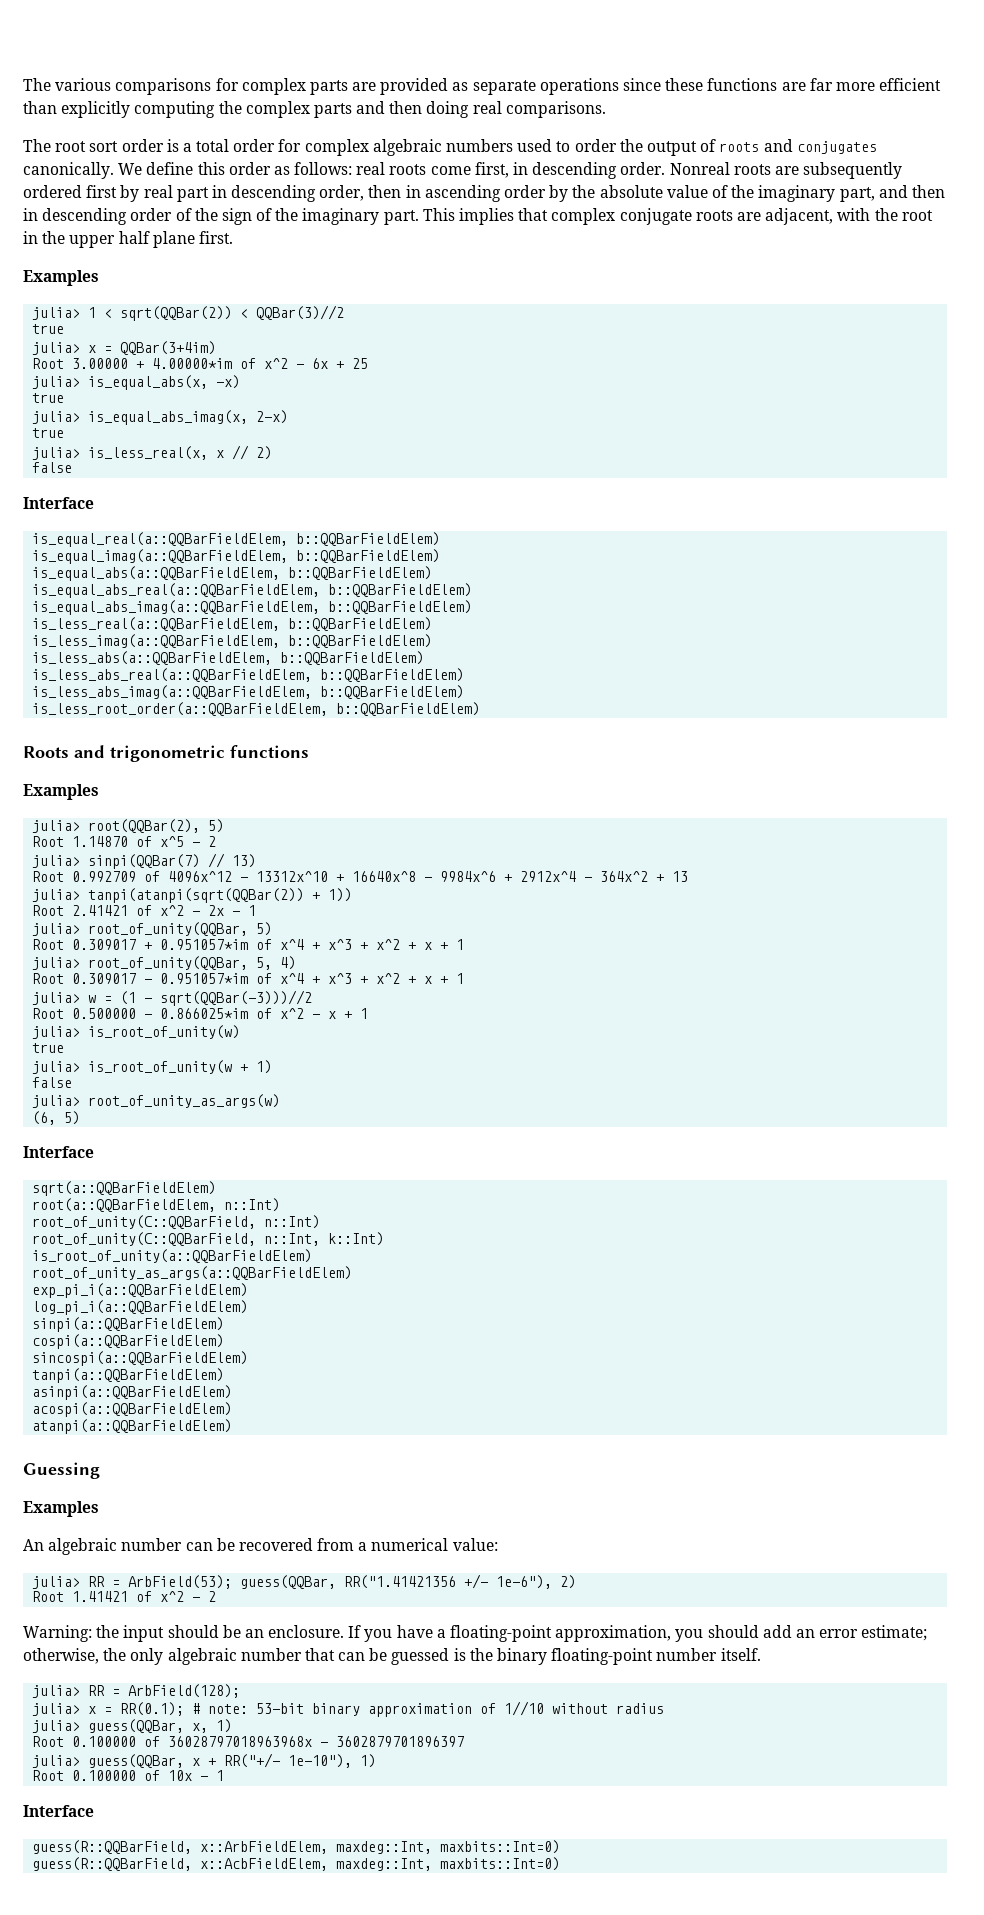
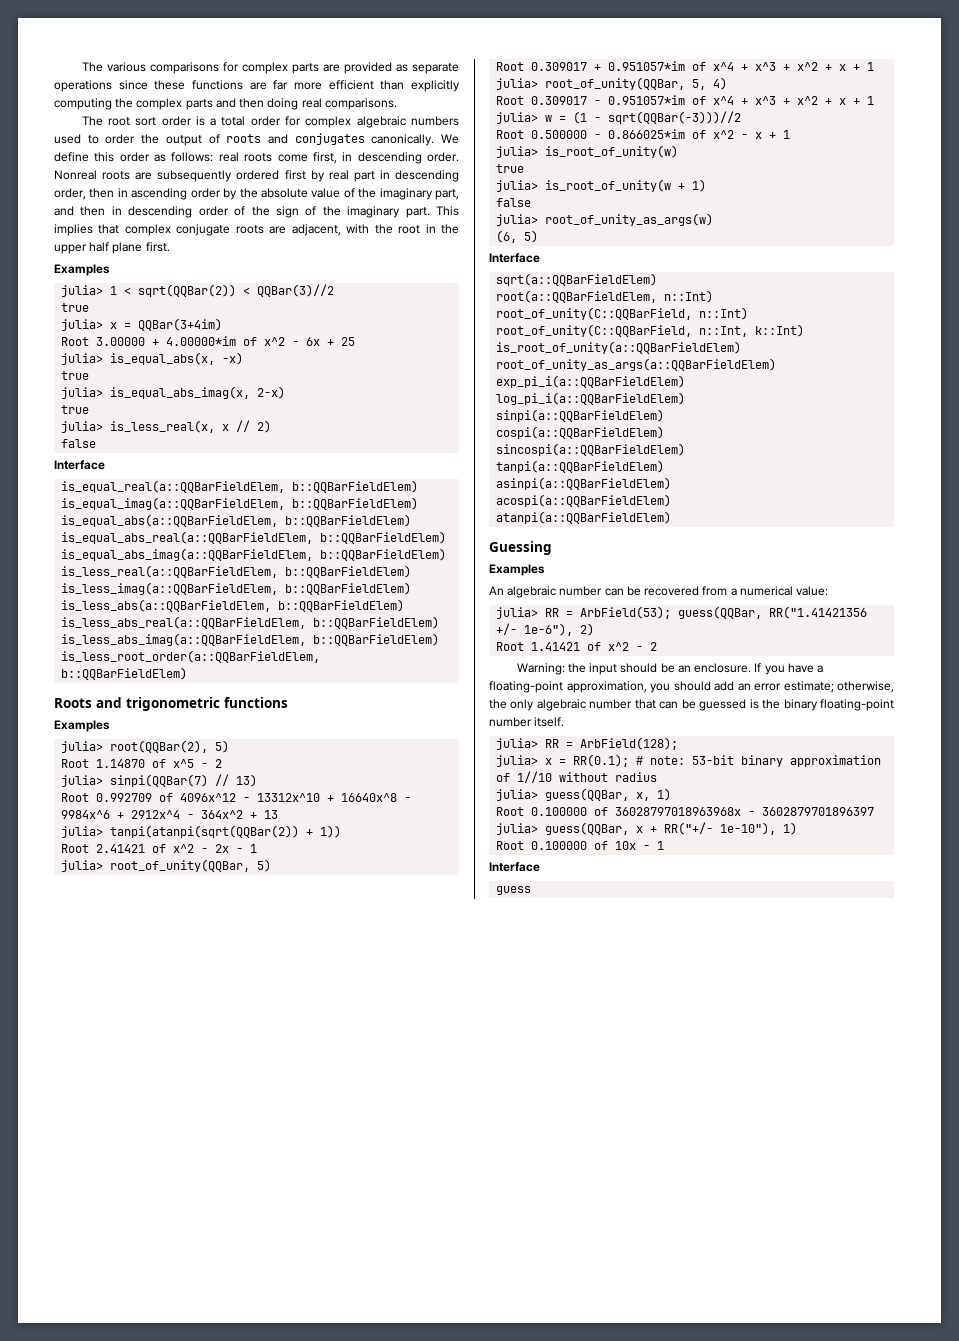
- guess(R::QQBarField, x::ArbFieldElem, maxdeg::Int, maxbits::Int=0)
- guess(R::QQBarField, x::AcbFieldElem, maxdeg::Int, maxbits::Int=0)
+ guess

